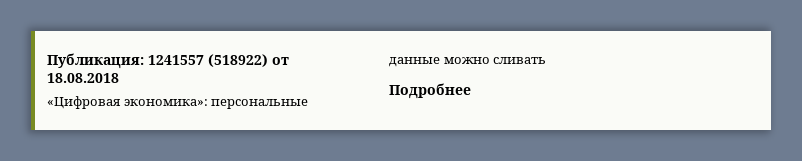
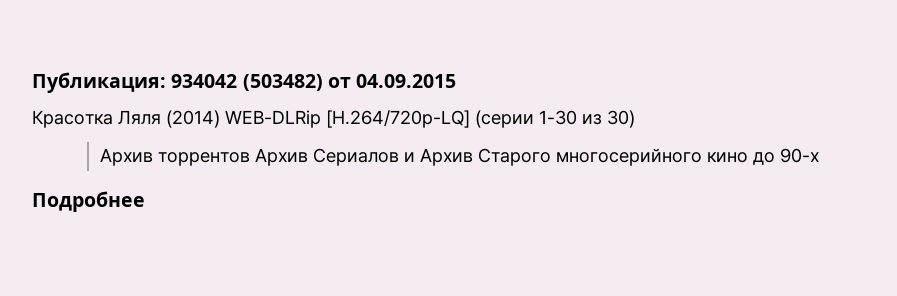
- Публикация: 1241557 (518922) от 18.08.2018
- «Цифровая экономика»: персональные данные можно сливать
+ Публикация: 934042 (503482) от 04.09.2015
+ Красотка Ляля (2014) WEB-DLRip [H.264/720p-LQ] (серии 1-30 из 30)
+ Архив торрентов Архив Сериалов и Архив Старого многосерийного кино до 90-х

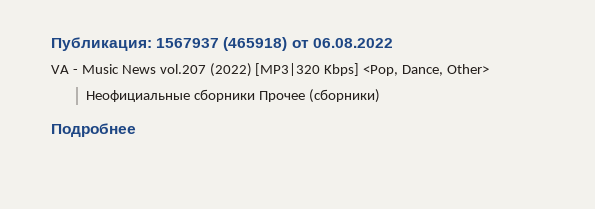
- Публикация: 934042 (503482) от 04.09.2015
- Красотка Ляля (2014) WEB-DLRip [H.264/720p-LQ] (серии 1-30 из 30)
- Архив торрентов Архив Сериалов и Архив Старого многосерийного кино до 90-х
+ Публикация: 1567937 (465918) от 06.08.2022
+ VA - Music News vol.207 (2022) [MP3|320 Kbps] <Pop, Dance, Other>
+ Неофициальные сборники Прочее (сборники)

